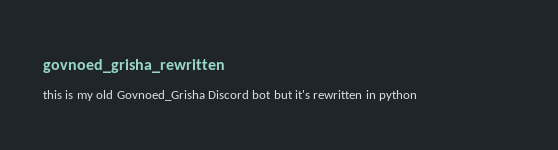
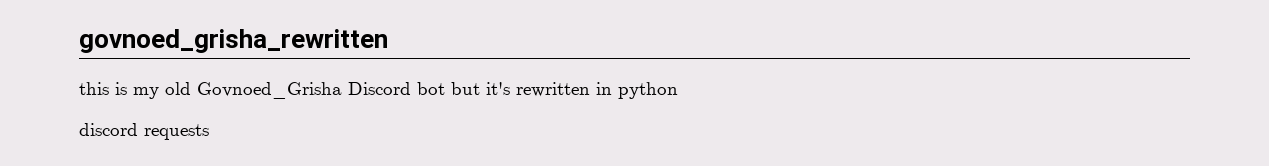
+ discord requests

